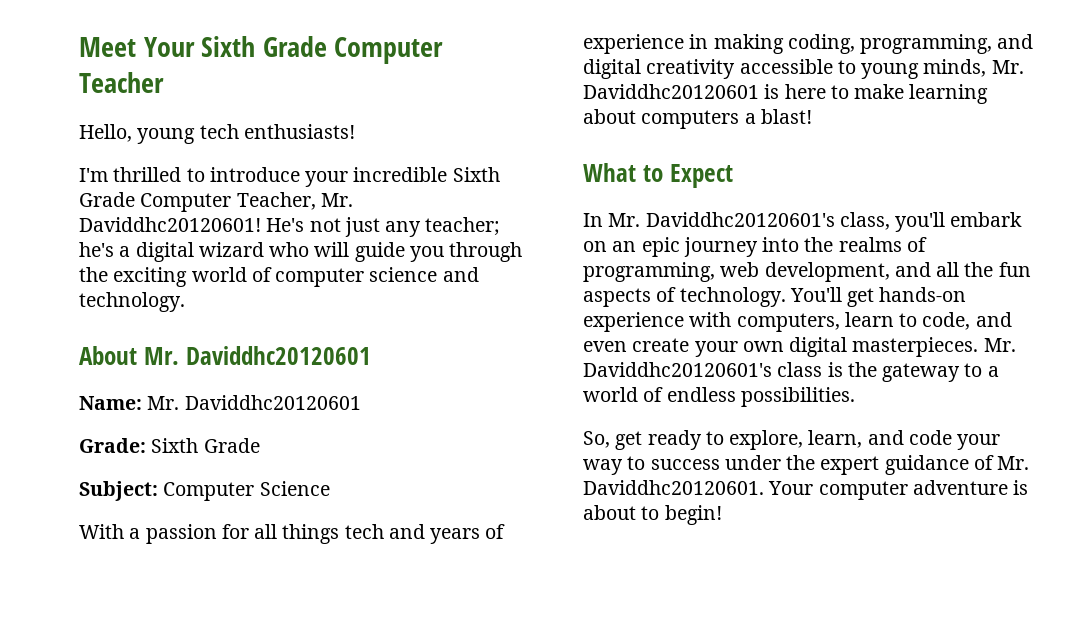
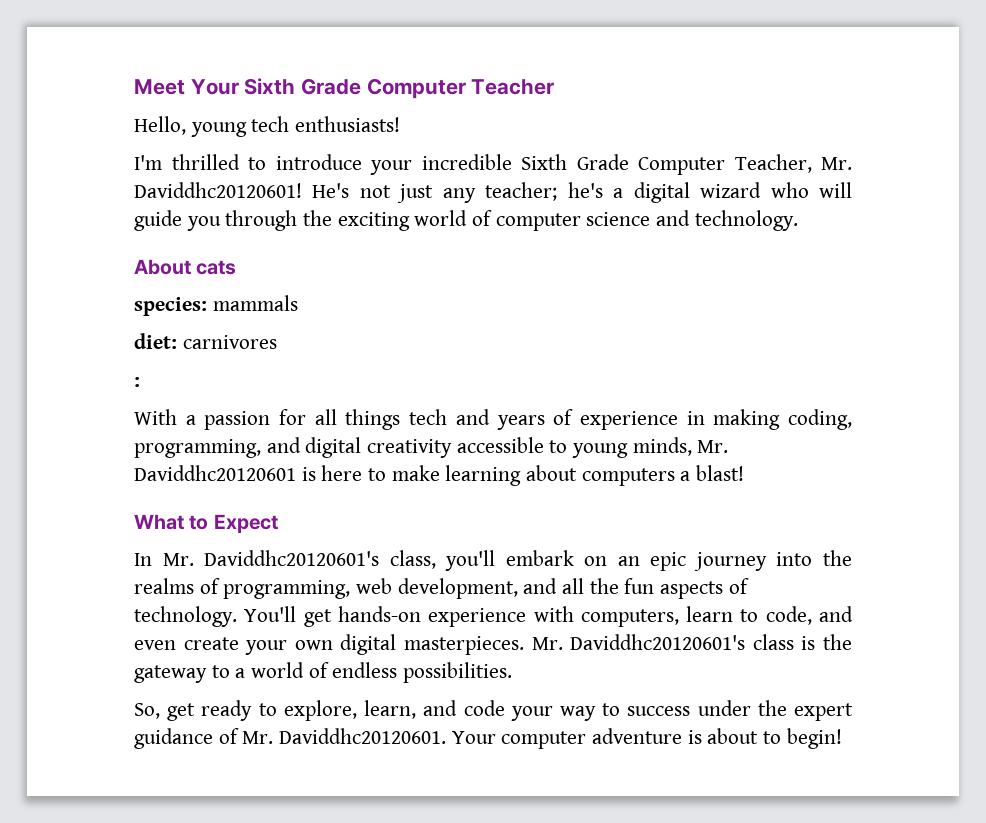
- About Mr. Daviddhc20120601
- Name: Mr. Daviddhc20120601
- Grade: Sixth Grade
- Subject: Computer Science
+ About cats
+ species: mammals
+ diet: carnivores
+ :

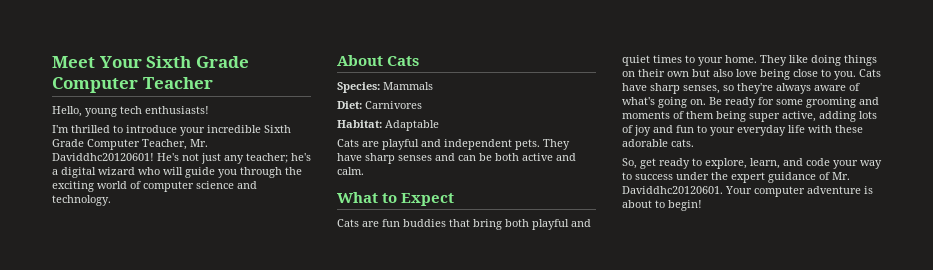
- About cats
- species: mammals
- diet: carnivores
- :
- With a passion for all things tech and years of experience in making coding, programming, and digital creativity accessible to young minds, Mr. Daviddhc20120601 is here to make learning about computers a blast!
+ About Cats
+ Species: Mammals
+ Diet: Carnivores
+ Habitat: Adaptable
+ Cats are playful and independent pets. They have sharp senses and can be both active and calm.
  What to Expect
- In Mr. Daviddhc20120601's class, you'll embark on an epic journey into the realms of programming, web development, and all the fun aspects of technology. You'll get hands-on experience with computers, learn to code, and even create your own digital masterpieces. Mr. Daviddhc20120601's class is the gateway to a world of endless possibilities.
+ Cats are fun buddies that bring both playful and quiet times to your home. They like doing things on their own but also love being close to you. Cats have sharp senses, so they're always aware of what's going on. Be ready for some grooming and moments of them being super active, adding lots of joy and fun to your everyday life with these adorable cats.

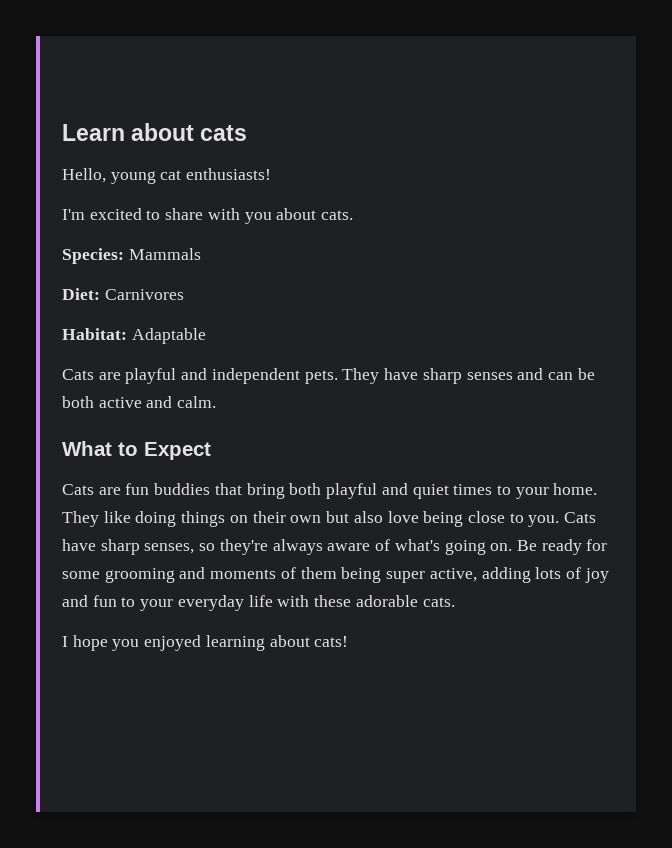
- Meet Your Sixth Grade Computer Teacher
+ Learn about cats
- Hello, young tech enthusiasts!
+ Hello, young cat enthusiasts!
- I'm thrilled to introduce your incredible Sixth Grade Computer Teacher, Mr. Daviddhc20120601! He's not just any teacher; he's a digital wizard who will guide you through the exciting world of computer science and technology.
- About Cats
+ I'm excited to share with you about cats.
- So, get ready to explore, learn, and code your way to success under the expert guidance of Mr. Daviddhc20120601. Your computer adventure is about to begin!
+ I hope you enjoyed learning about cats!

